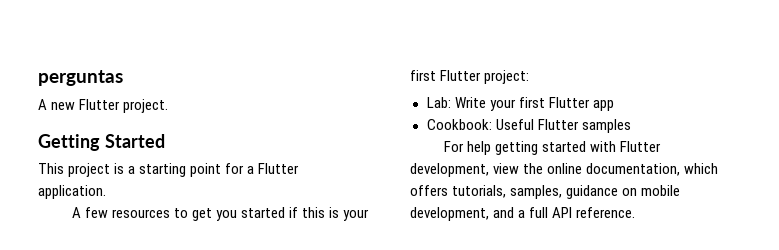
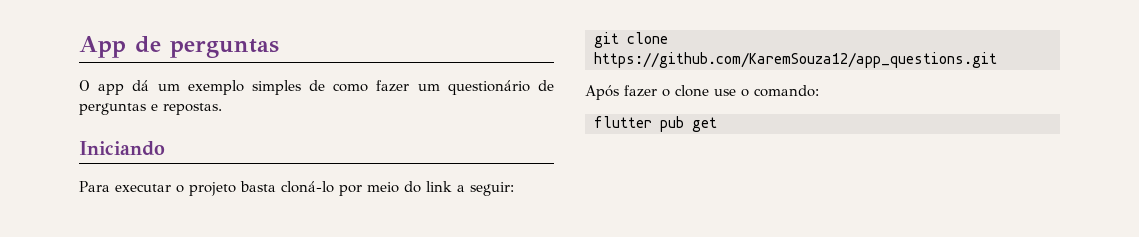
- perguntas
+ App de perguntas
- A new Flutter project.
- Getting Started
- This project is a starting point for a Flutter application.
- A few resources to get you started if this is your first Flutter project:
- Lab: Write your first Flutter app
- Cookbook: Useful Flutter samples
- For help getting started with Flutter development, view the online documentation, which offers tutorials, samples, guidance on mobile development, and a full API reference.
+ O app dá um exemplo simples de como fazer um questionário de perguntas e repostas.
+ Iniciando
+ Para executar o projeto basta cloná-lo por meio do link a seguir:
+ git clone https://github.com/KaremSouza12/app_questions.git
+ Após fazer o clone use o comando:
+ flutter pub get

